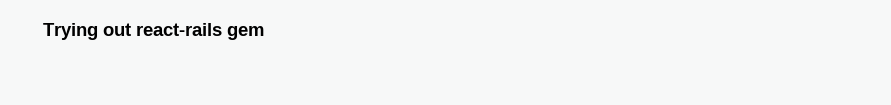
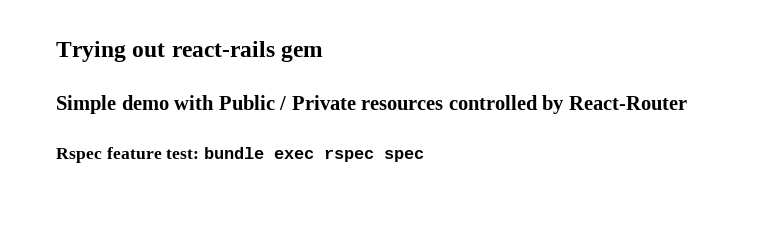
+ Simple demo with Public / Private resources controlled by React-Router
+ Rspec feature test: bundle exec rspec spec

